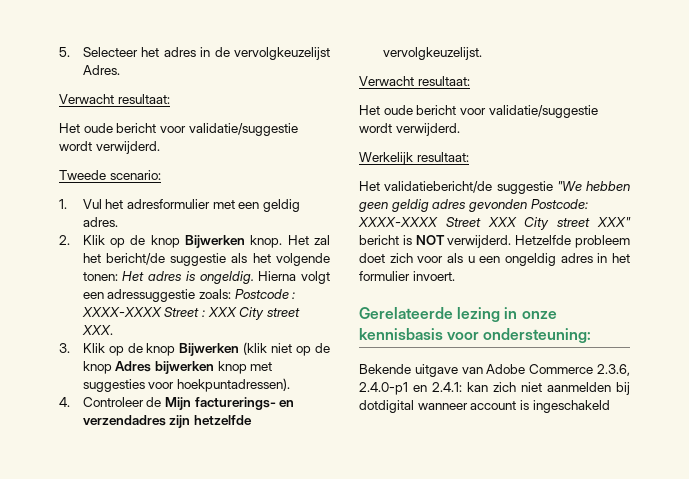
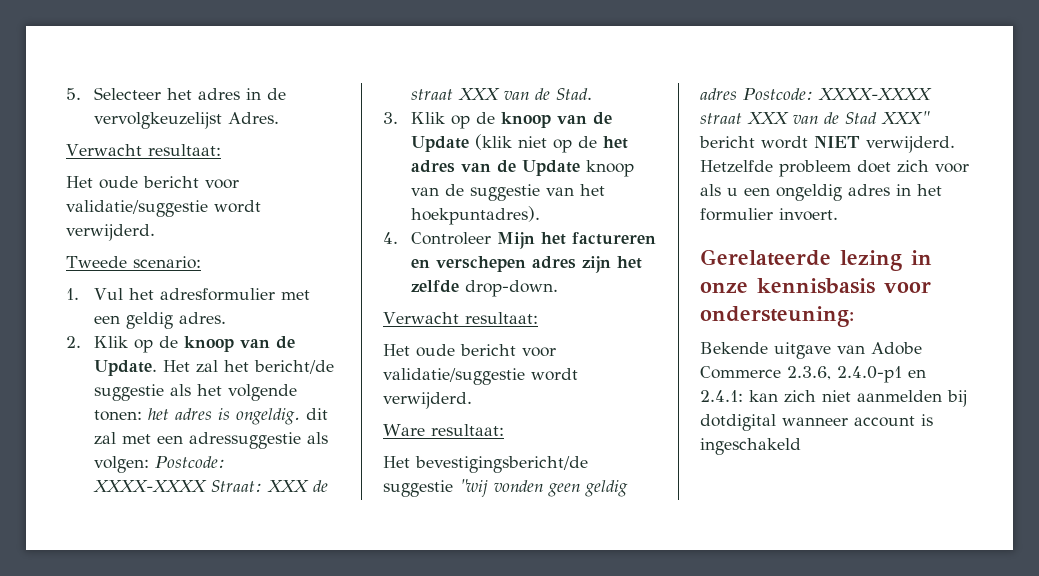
- 2. Klik op de knop Bijwerken knop.
+ 2. Klik op de knoop van de Update.
- Het zal het bericht/de suggestie als het volgende tonen: Het adres is ongeldig. Hierna volgt een adressuggestie zoals: Postcode : XXXX-XXXX Street : XXX City street XXX.
- 3. Klik op de knop Bijwerken (klik niet op de knop Adres bijwerken knop met suggesties voor hoekpuntadressen).
- 4. Controleer de Mijn facturerings- en verzendadres zijn hetzelfde vervolgkeuzelijst.
+ Het zal het bericht/de suggestie als het volgende tonen: het adres is ongeldig. dit zal met een adressuggestie als volgen: Postcode: XXXX-XXXX Straat: XXX de straat XXX van de Stad.
+ 3. Klik op de knoop van de Update (klik niet op de het adres van de Update knoop van de suggestie van het hoekpuntadres).
+ 4. Controleer Mijn het factureren en verschepen adres zijn het zelfde drop-down.
  Verwacht resultaat:
  Het oude bericht voor validatie/suggestie wordt verwijderd.
- Werkelijk resultaat:
- Het validatiebericht/de suggestie "We hebben geen geldig adres gevonden Postcode: XXXX-XXXX Street XXX City street XXX" bericht is NOT verwijderd.
+ Ware resultaat:
+ Het bevestigingsbericht/de suggestie "wij vonden geen geldig adres Postcode: XXXX-XXXX straat XXX van de Stad XXX" bericht wordt NIET verwijderd.

